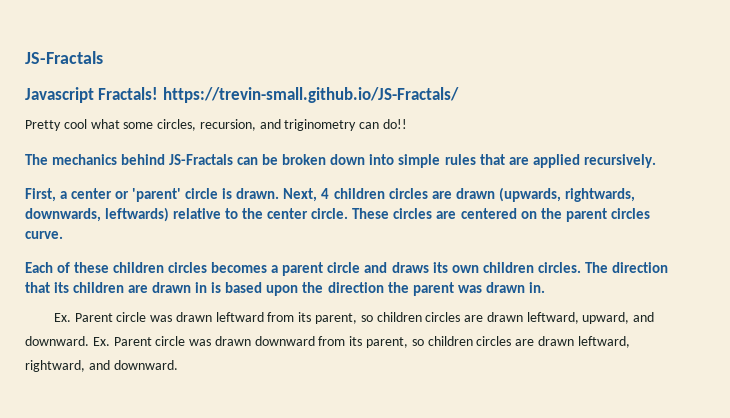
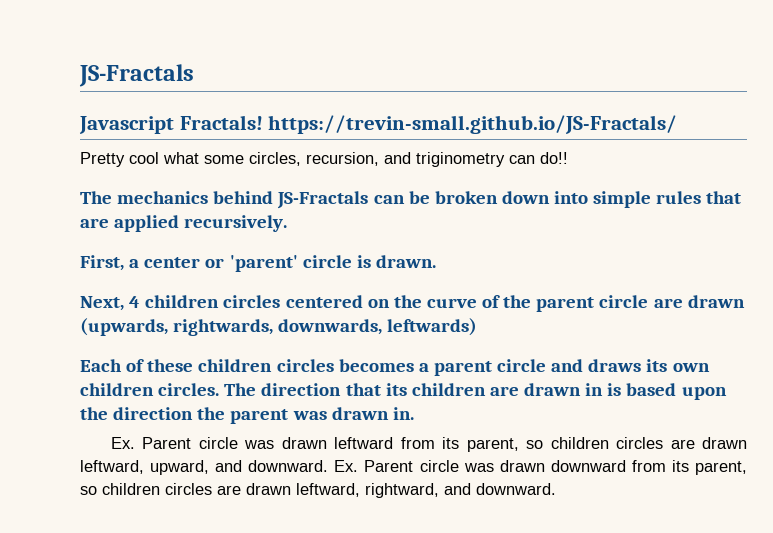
- First, a center or 'parent' circle is drawn. Next, 4 children circles are drawn (upwards, rightwards, downwards, leftwards) relative to the center circle. These circles are centered on the parent circles curve.
+ First, a center or 'parent' circle is drawn.
+ Next, 4 children circles centered on the curve of the parent circle are drawn (upwards, rightwards, downwards, leftwards)

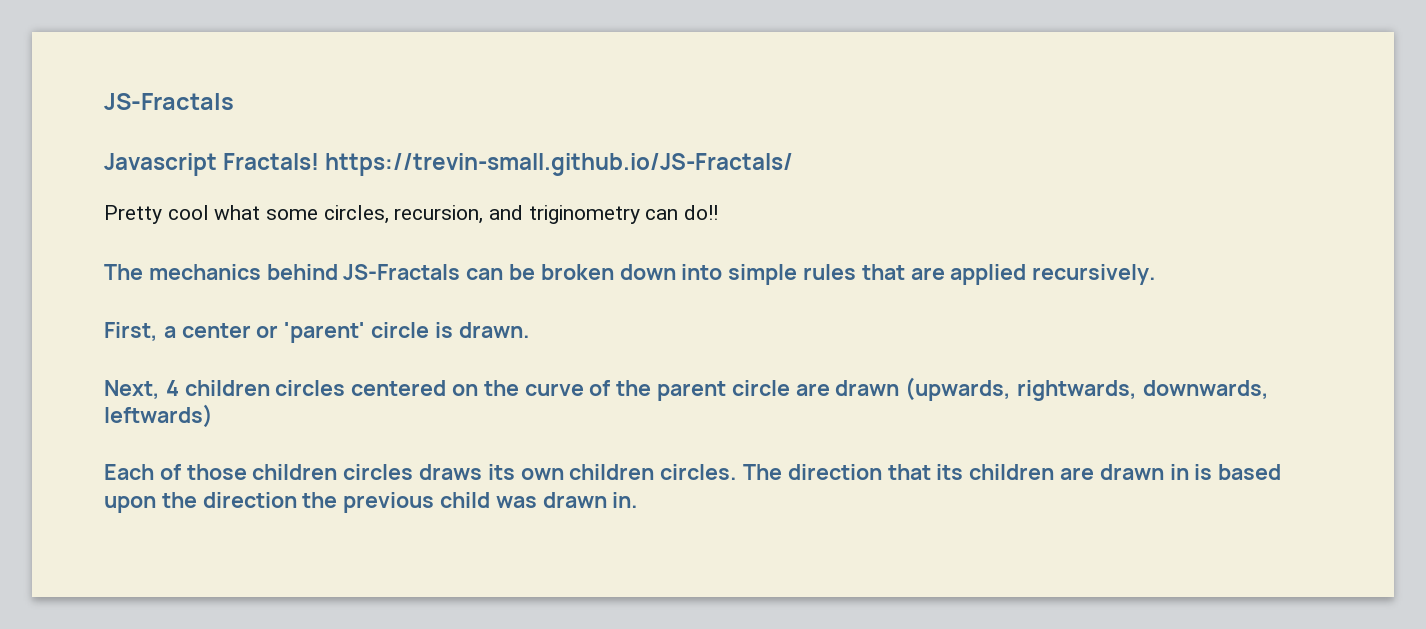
- Each of these children circles becomes a parent circle and draws its own children circles.
+ Each of those children circles draws its own children circles.
- The direction that its children are drawn in is based upon the direction the parent was drawn in.
+ The direction that its children are drawn in is based upon the direction the previous child was drawn in.
- Ex. Parent circle was drawn leftward from its parent, so children circles are drawn leftward, upward, and downward. Ex. Parent circle was drawn downward from its parent, so children circles are drawn leftward, rightward, and downward.

